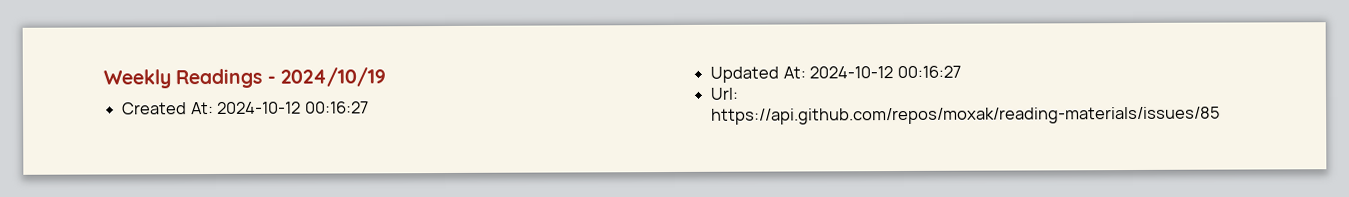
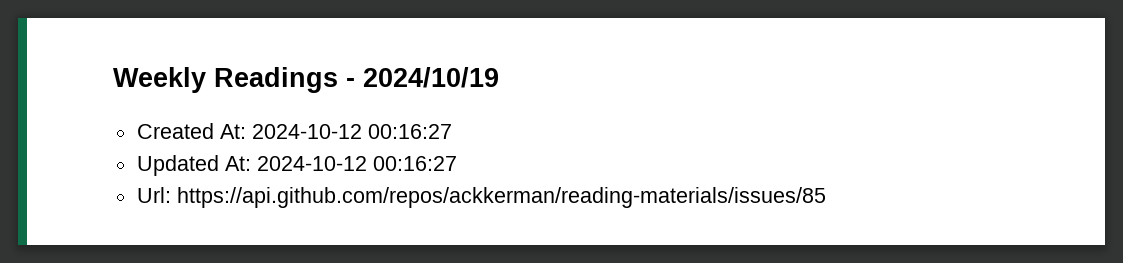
- Url: https://api.github.com/repos/moxak/reading-materials/issues/85
+ Url: https://api.github.com/repos/ackkerman/reading-materials/issues/85

